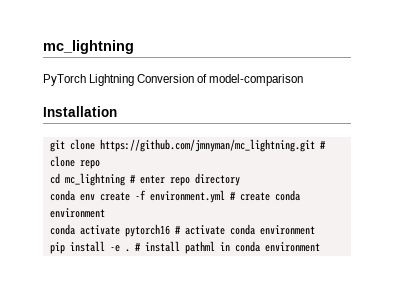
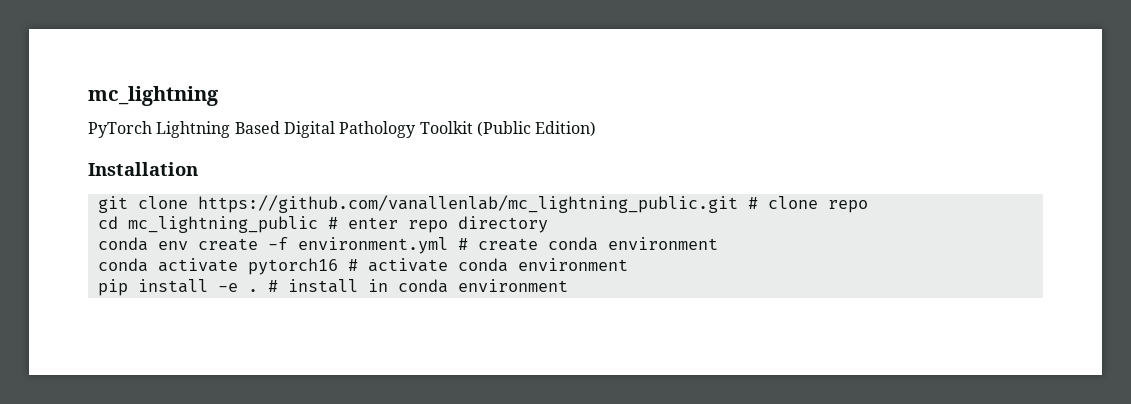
- PyTorch Lightning Conversion of model-comparison
+ PyTorch Lightning Based Digital Pathology Toolkit (Public Edition)
- git clone https://github.com/jmnyman/mc_lightning.git # clone repo
+ git clone https://github.com/vanallenlab/mc_lightning_public.git # clone repo
- cd mc_lightning # enter repo directory
+ cd mc_lightning_public # enter repo directory
- # install pathml in conda environment
+ # install in conda environment

